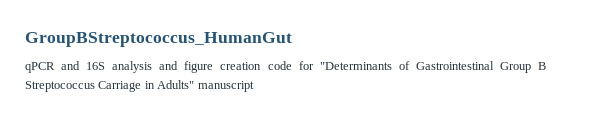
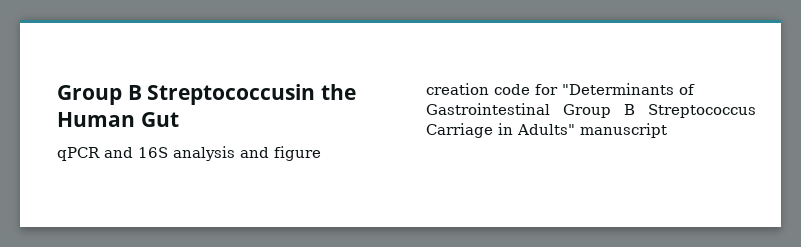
- GroupBStreptococcus_HumanGut
+ Group B Streptococcusin the Human Gut

